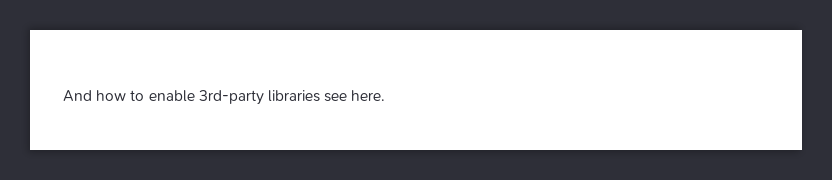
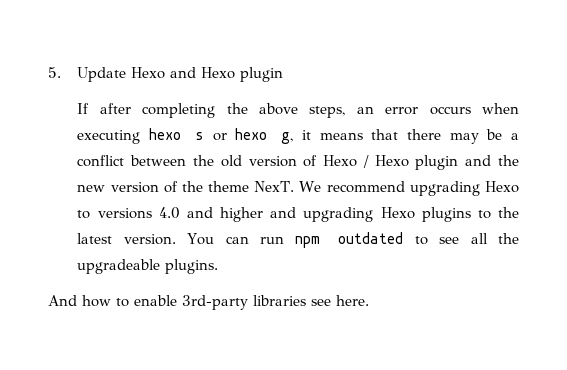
+ 5. Update Hexo and Hexo plugin
+ If after completing the above steps, an error occurs when executing hexo s or hexo g, it means that there may be a conflict between the old version of Hexo / Hexo plugin and the new version of the theme NexT. We recommend upgrading Hexo to versions 4.0 and higher and upgrading Hexo plugins to the latest version. You can run npm outdated to see all the upgradeable plugins.

